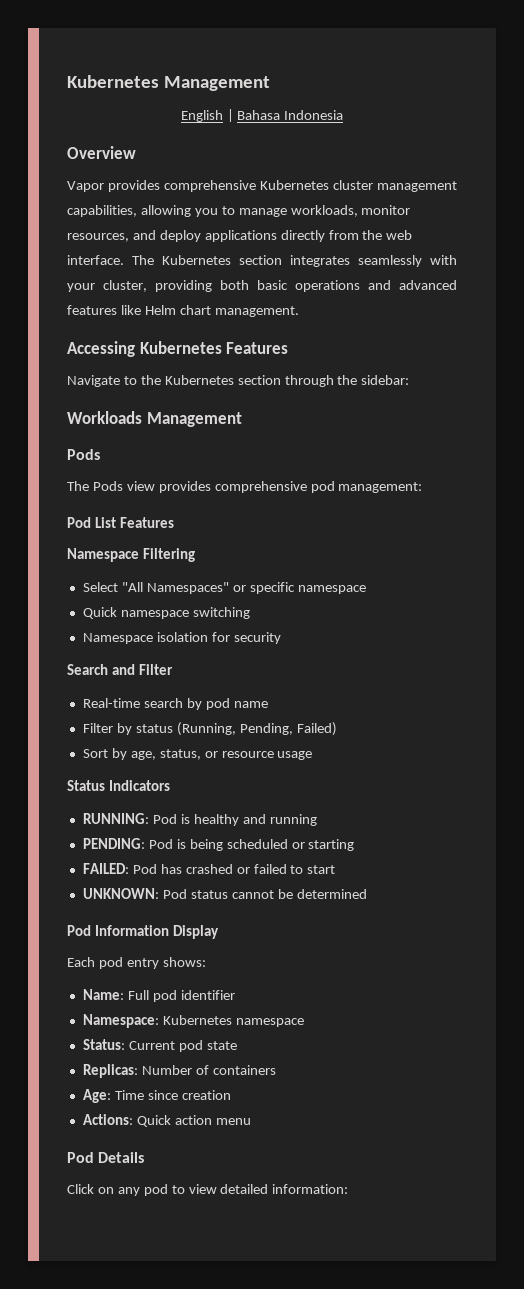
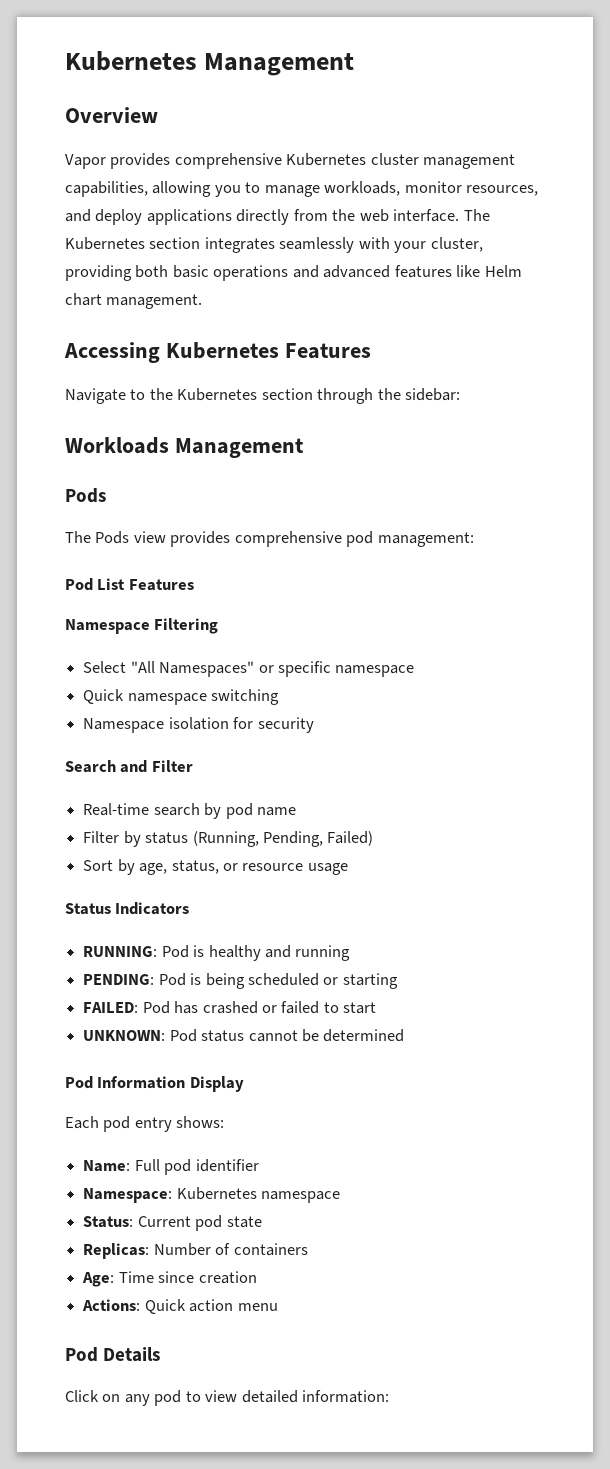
- English | Bahasa Indonesia

